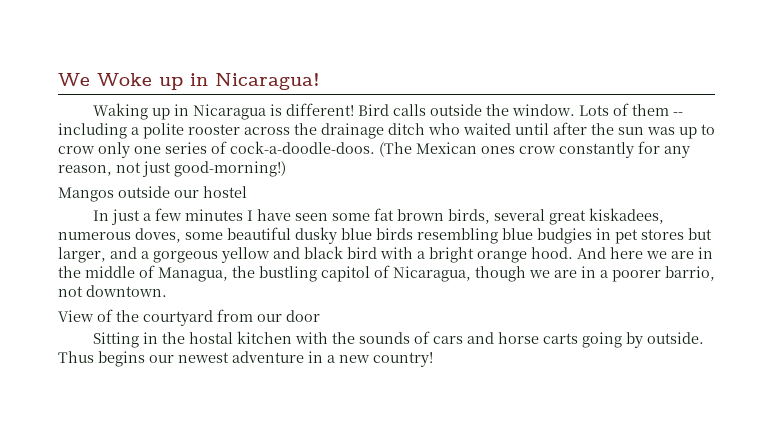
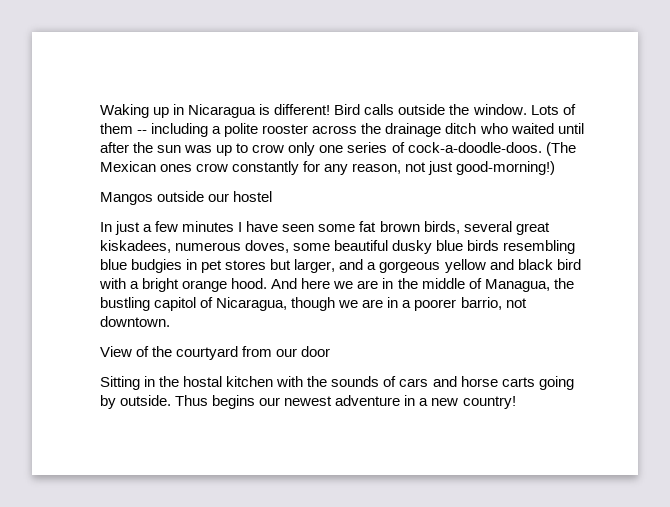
- We Woke up in Nicaragua!

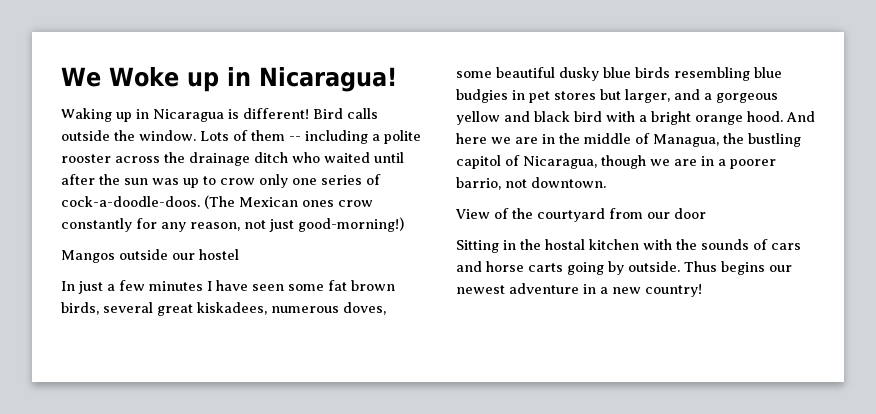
+ We Woke up in Nicaragua!

